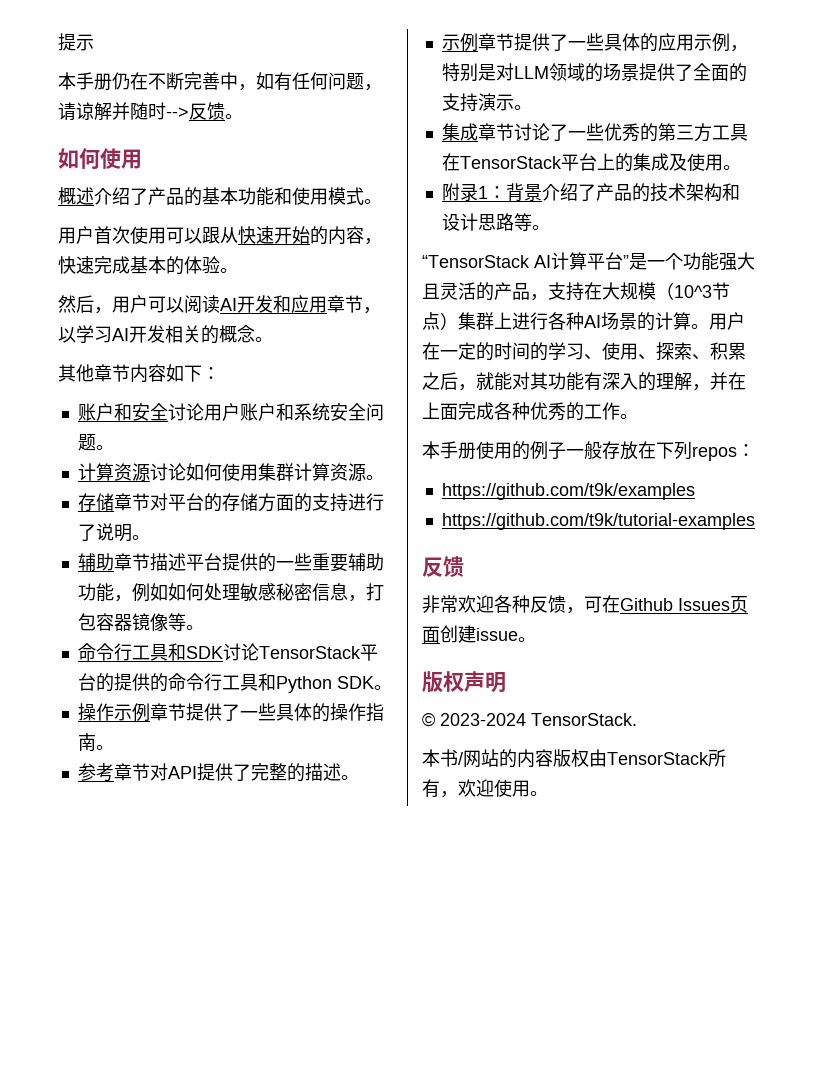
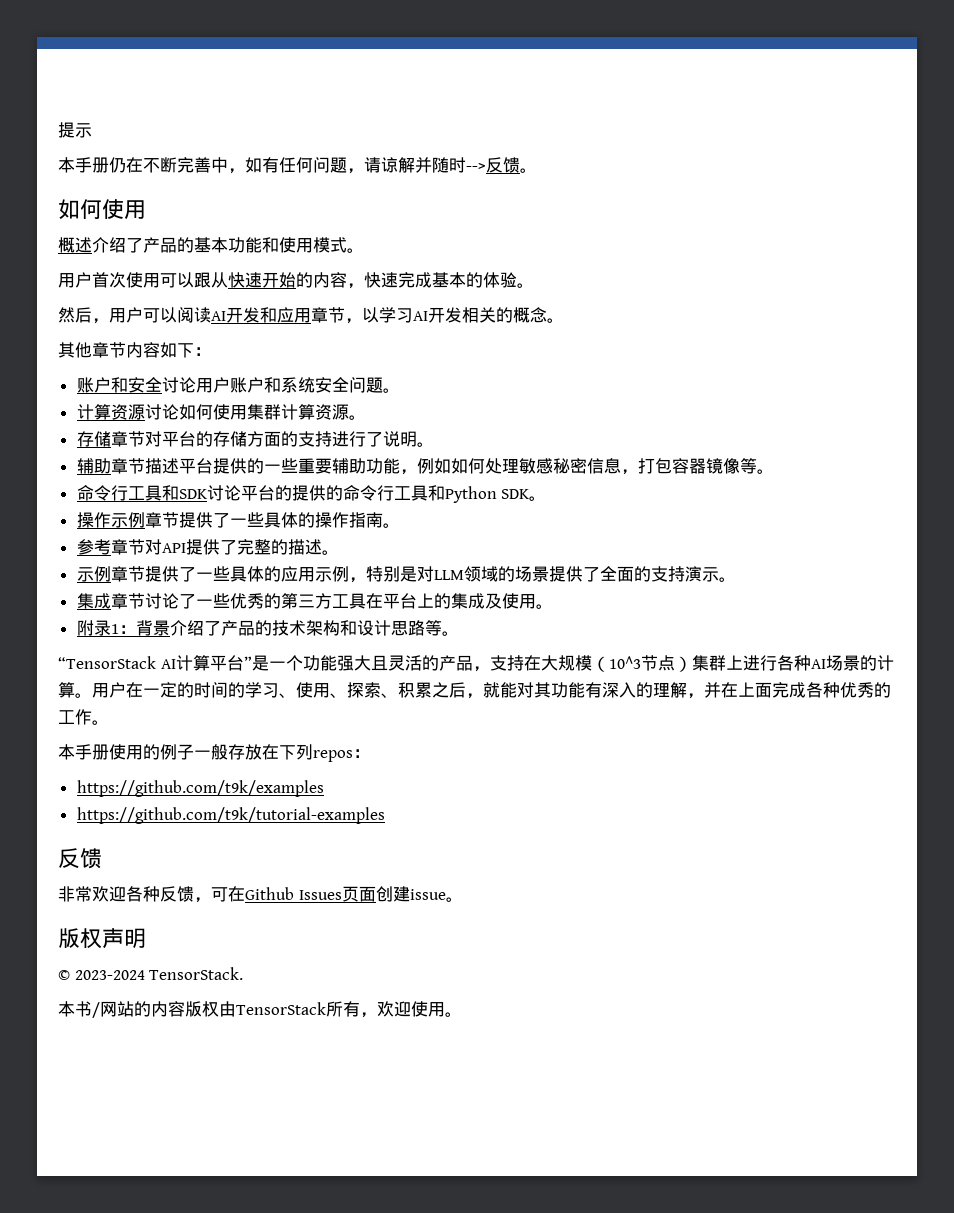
- 命令行工具和SDK讨论TensorStack平台的提供的命令行工具和Python SDK。
+ 命令行工具和SDK讨论平台的提供的命令行工具和Python SDK。
- 集成章节讨论了一些优秀的第三方工具在TensorStack平台上的集成及使用。
+ 集成章节讨论了一些优秀的第三方工具在平台上的集成及使用。

